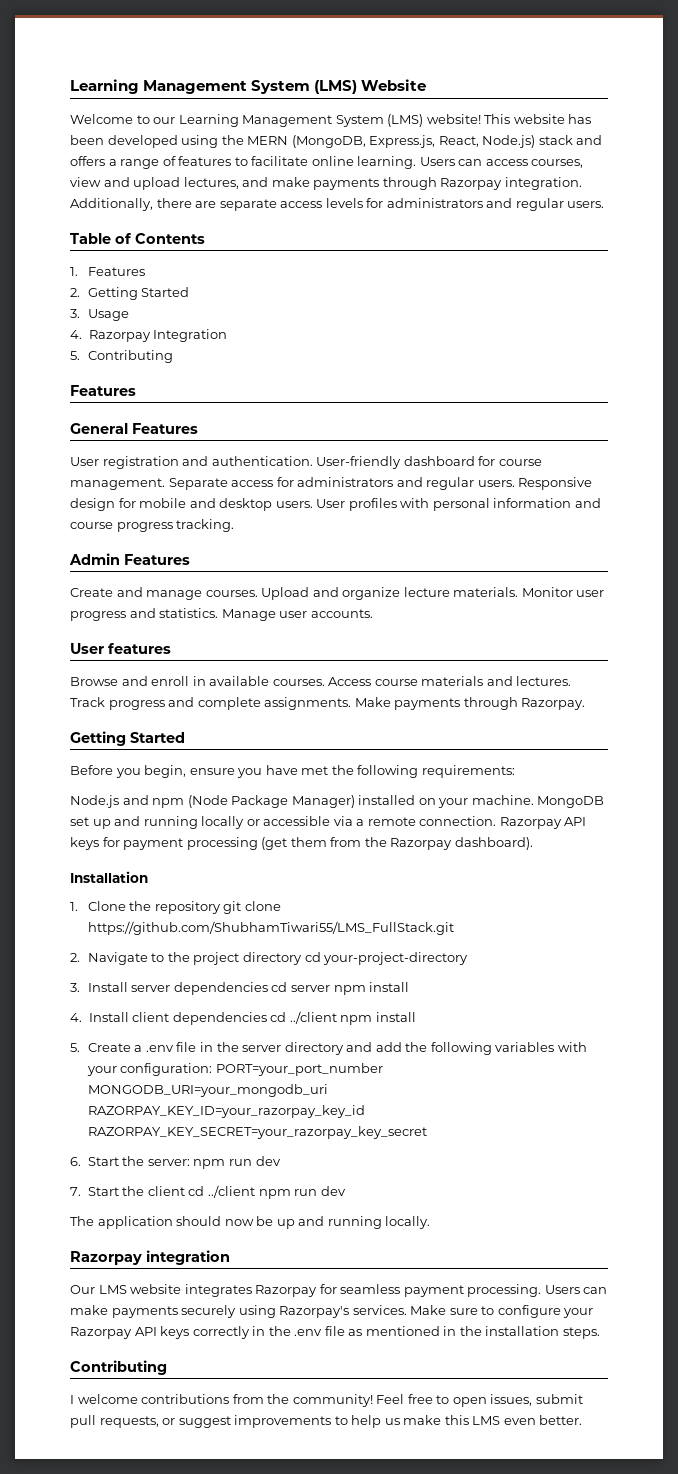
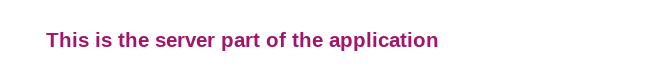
- Learning Management System (LMS) Website
- Welcome to our Learning Management System (LMS) website! This website has been developed using the MERN (MongoDB, Express.js, React, Node.js) stack and offers a range of features to facilitate online learning. Users can access courses, view and upload lectures, and make payments through Razorpay integration. Additionally, there are separate access levels for administrators and regular users.
- Table of Contents
- 1. Features
- 2. Getting Started
- 3. Usage
- 4. Razorpay Integration
- 5. Contributing
- Features
- General Features
- User registration and authentication. User-friendly dashboard for course management. Separate access for administrators and regular users. Responsive design for mobile and desktop users. User profiles with personal information and course progress tracking.
- Admin Features
- Create and manage courses. Upload and organize lecture materials. Monitor user progress and statistics. Manage user accounts.
- User features
- Browse and enroll in available courses. Access course materials and lectures. Track progress and complete assignments. Make payments through Razorpay.
- Getting Started
- Before you begin, ensure you have met the following requirements:
- Node.js and npm (Node Package Manager) installed on your machine. MongoDB set up and running locally or accessible via a remote connection. Razorpay API keys for payment processing (get them from the Razorpay dashboard).
- Installation
- 1. Clone the repository git clone https://github.com/ShubhamTiwari55/LMS_FullStack.git
- 2. Navigate to the project directory cd your-project-directory
- 3. Install server dependencies cd server npm install
- 4. Install client dependencies cd ../client npm install
- 5. Create a .env file in the server directory and add the following variables with your configuration: PORT=your_port_number MONGODB_URI=your_mongodb_uri RAZORPAY_KEY_ID=your_razorpay_key_id RAZORPAY_KEY_SECRET=your_razorpay_key_secret
- 6. Start the server: npm run dev
- 7. Start the client cd ../client npm run dev
- The application should now be up and running locally.
- Razorpay integration
- Our LMS website integrates Razorpay for seamless payment processing. Users can make payments securely using Razorpay's services. Make sure to configure your Razorpay API keys correctly in the .env file as mentioned in the installation steps.
- Contributing
- I welcome contributions from the community! Feel free to open issues, submit pull requests, or suggest improvements to help us make this LMS even better.
+ This is the server part of the application

